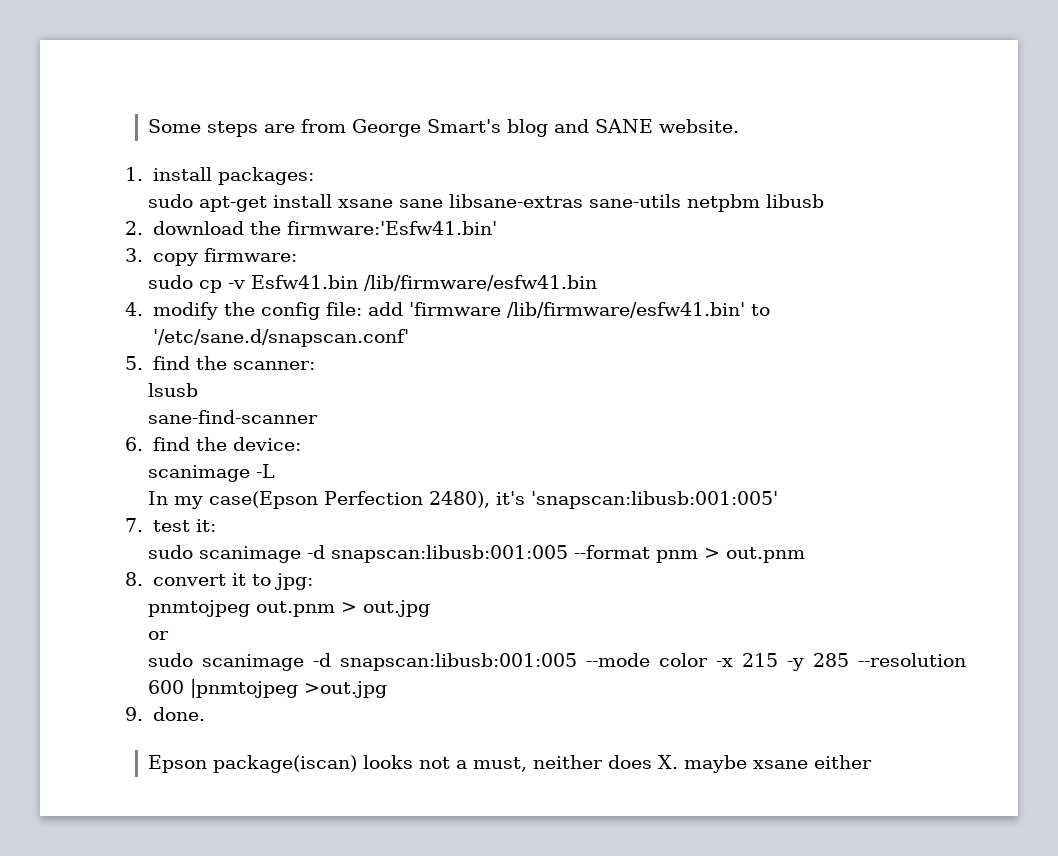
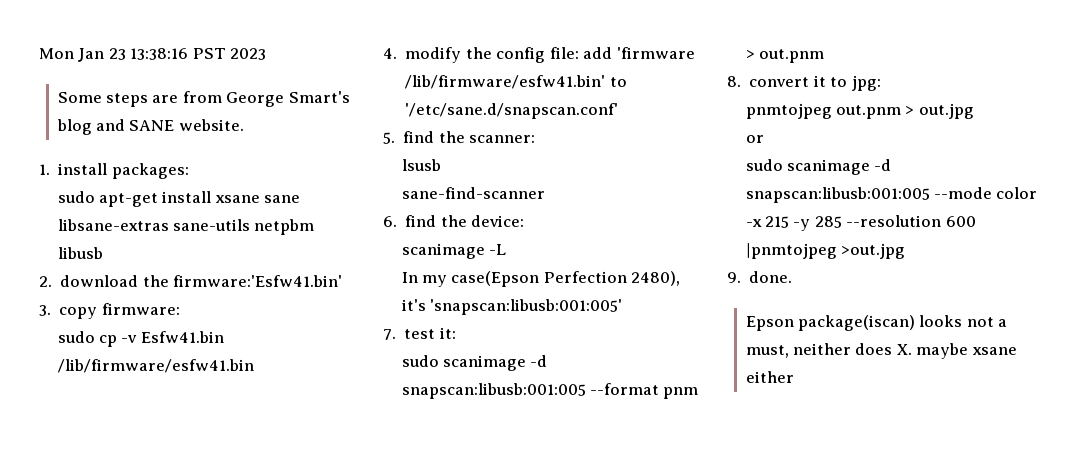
+ Mon Jan 23 13:38:16 PST 2023

